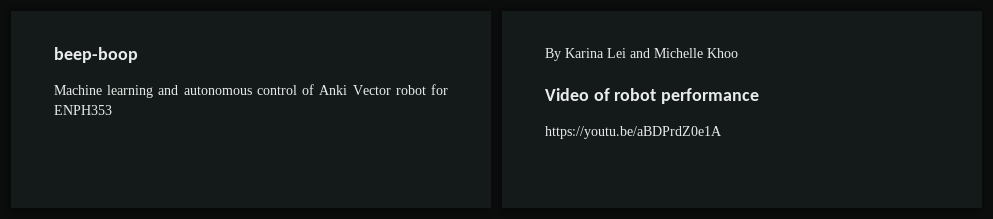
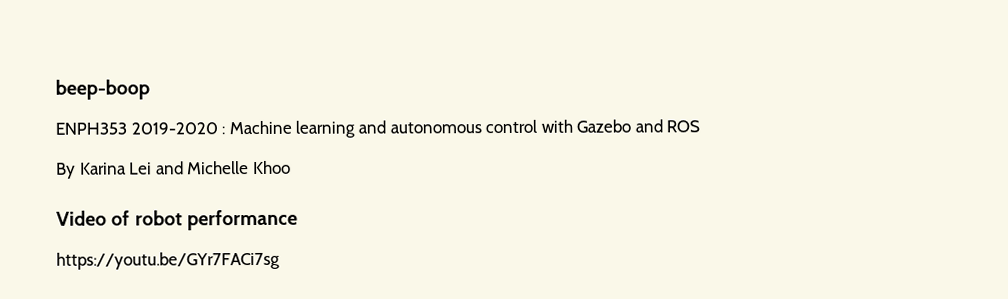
- Machine learning and autonomous control of Anki Vector robot for ENPH353
+ ENPH353 2019-2020 : Machine learning and autonomous control with Gazebo and ROS
- https://youtu.be/aBDPrdZ0e1A
+ https://youtu.be/GYr7FACi7sg

